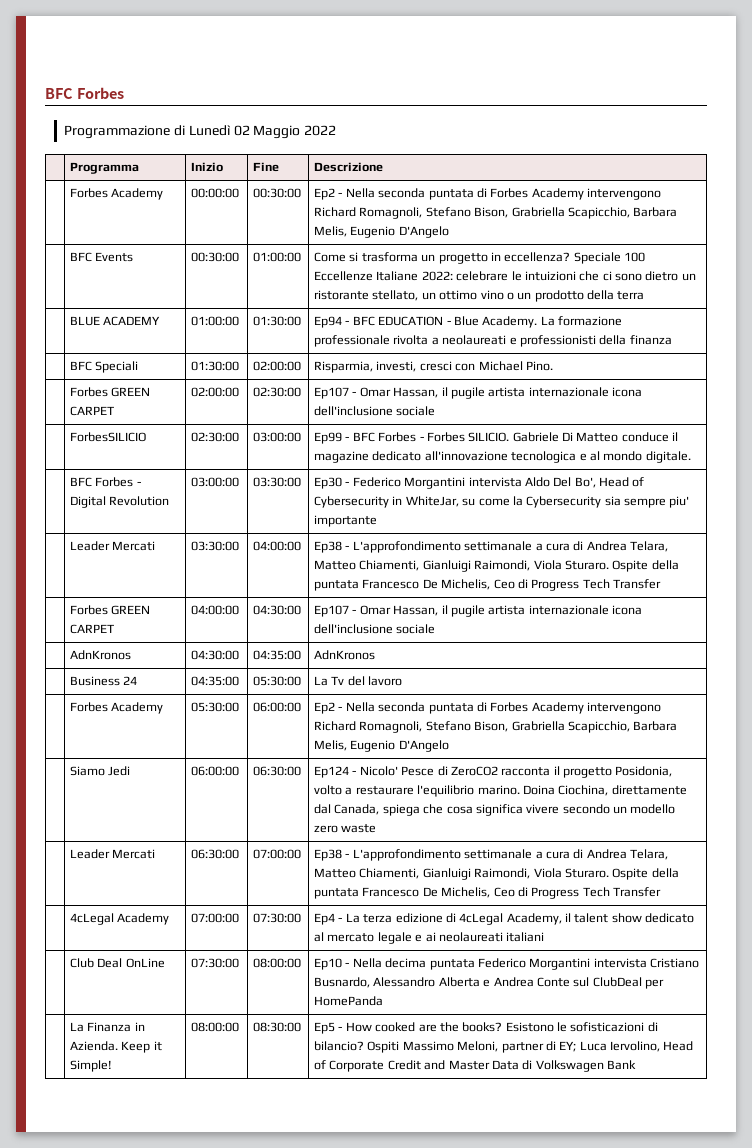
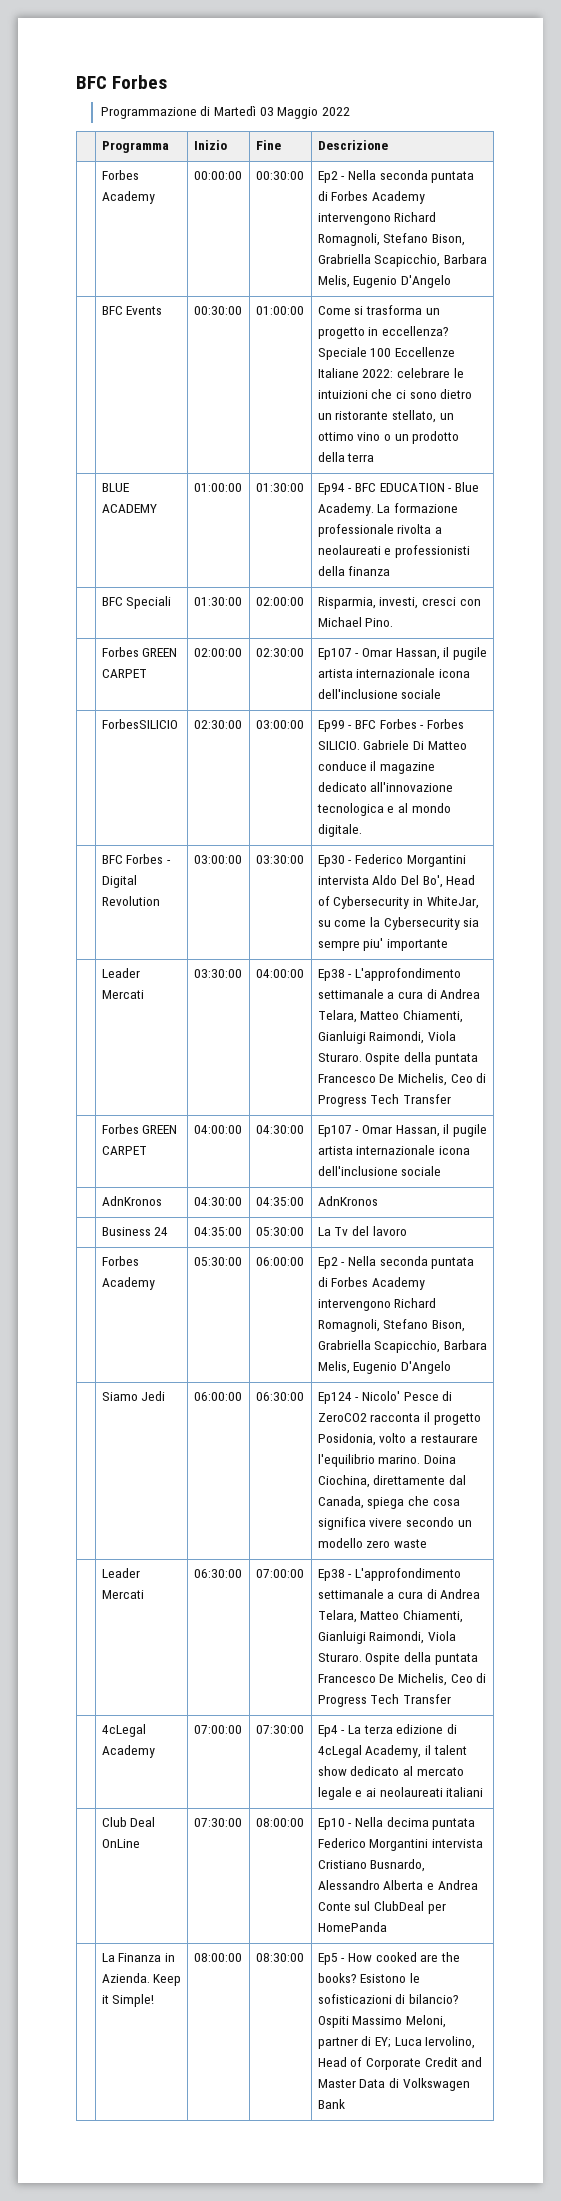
- Programmazione di Lunedì 02 Maggio 2022
+ Programmazione di Martedì 03 Maggio 2022

